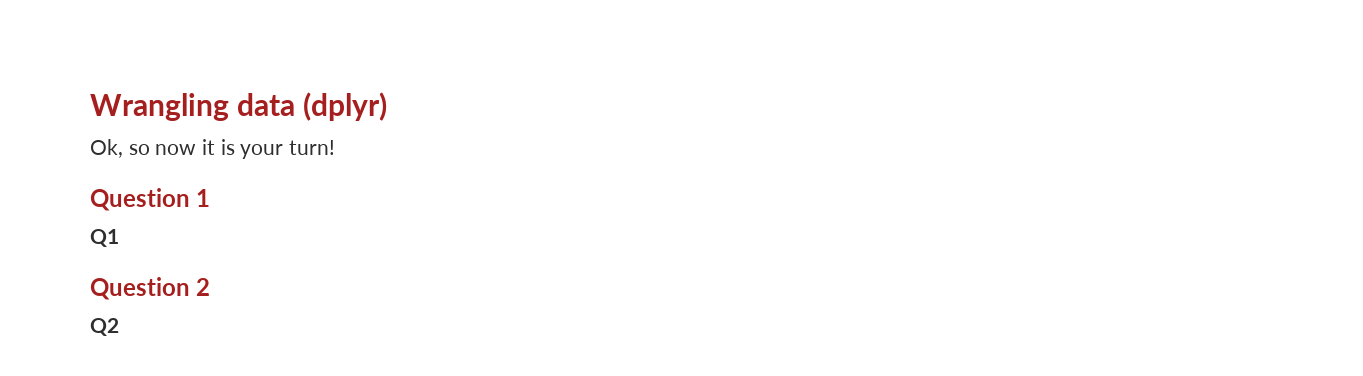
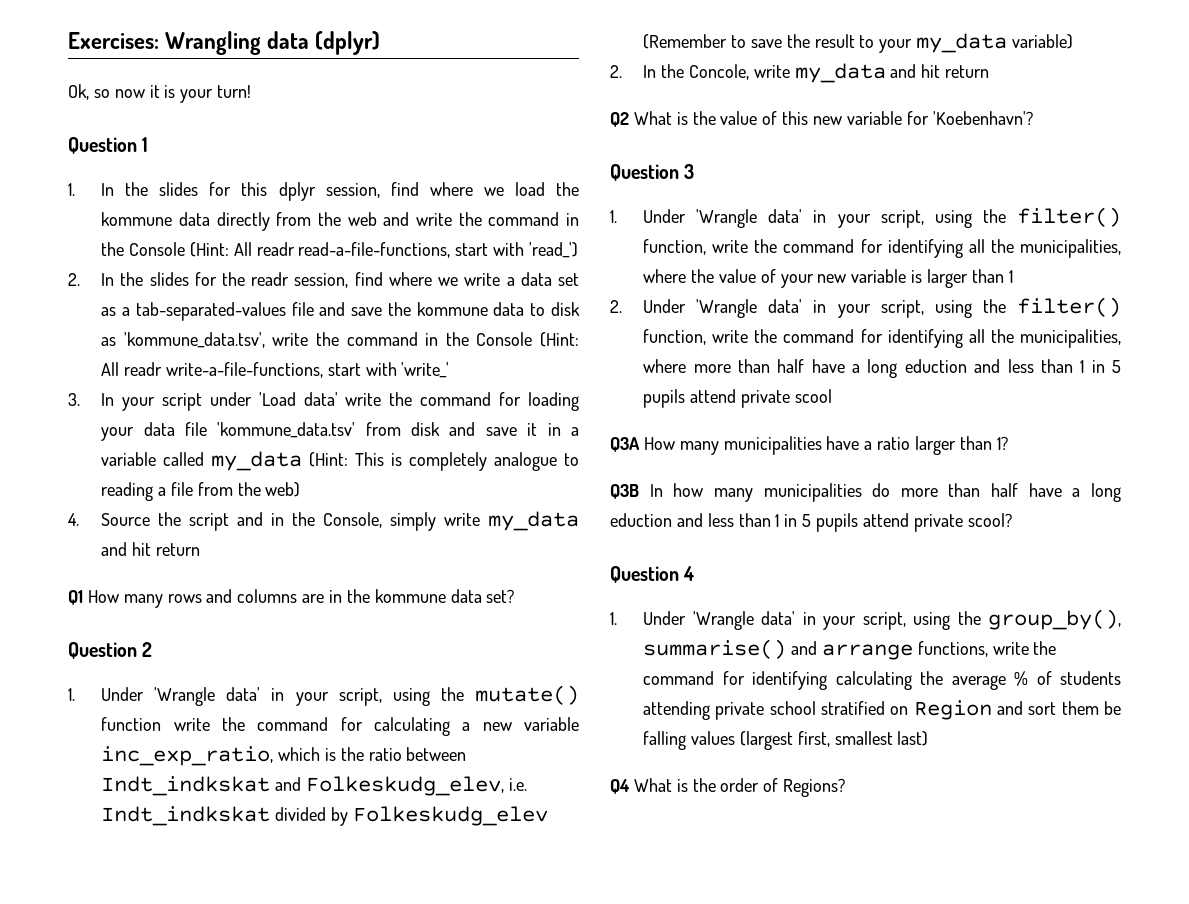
- Wrangling data (dplyr)
+ Exercises: Wrangling data (dplyr)
- Q1
+ 1. In the slides for this dplyr session, find where we load the kommune data directly from the web and write the command in the Console (Hint: All readr read-a-file-functions, start with 'read_')
+ 2. In the slides for the readr session, find where we write a data set as a tab-separated-values file and save the kommune data to disk as 'kommune_data.tsv', write the command in the Console (Hint: All readr write-a-file-functions, start with 'write_'
+ 3. In your script under 'Load data' write the command for loading your data file 'kommune_data.tsv' from disk and save it in a variable called my_data (Hint: This is completely analogue to reading a file from the web)
+ 4. Source the script and in the Console, simply write my_data and hit return
+ Q1 How many rows and columns are in the kommune data set?
  Question 2
- Q2
+ 1. Under 'Wrangle data' in your script, using the mutate() function write the command for calculating a new variable inc_exp_ratio, which is the ratio between Indt_indkskat and Folkeskudg_elev, i.e. Indt_indkskat divided by Folkeskudg_elev (Remember to save the result to your my_data variable)
+ 2. In the Concole, write my_data and hit return
+ Q2 What is the value of this new variable for 'Koebenhavn'?
+ Question 3
+ 1. Under 'Wrangle data' in your script, using the filter() function, write the command for identifying all the municipalities, where the value of your new variable is larger than 1
+ 2. Under 'Wrangle data' in your script, using the filter() function, write the command for identifying all the municipalities, where more than half have a long eduction and less than 1 in 5 pupils attend private scool
+ Q3A How many municipalities have a ratio larger than 1?
+ Q3B In how many municipalities do more than half have a long eduction and less than 1 in 5 pupils attend private scool?
+ Question 4
+ 1. Under 'Wrangle data' in your script, using the group_by(), summarise() and arrange functions, write the command for identifying calculating the average % of students attending private school stratified on Region and sort them be falling values (largest first, smallest last)
+ Q4 What is the order of Regions?

